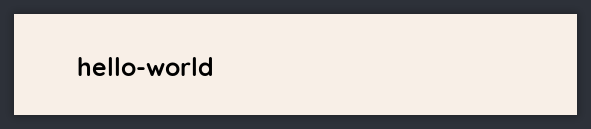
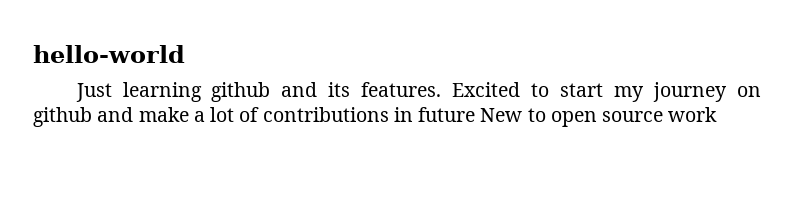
+ Just learning github and its features. Excited to start my journey on github and make a lot of contributions in future New to open source work

